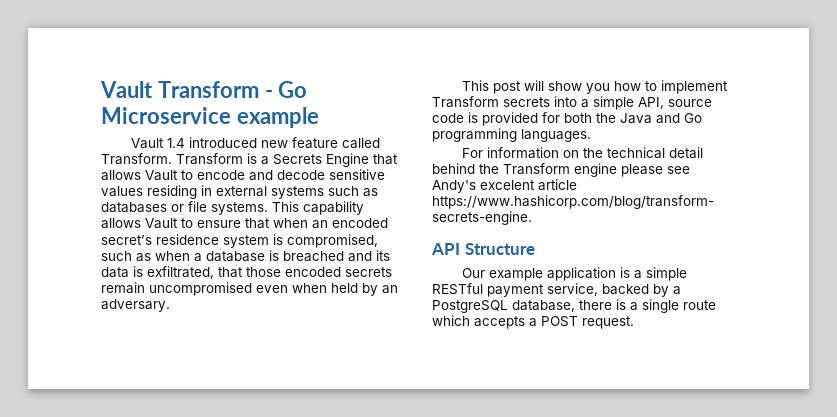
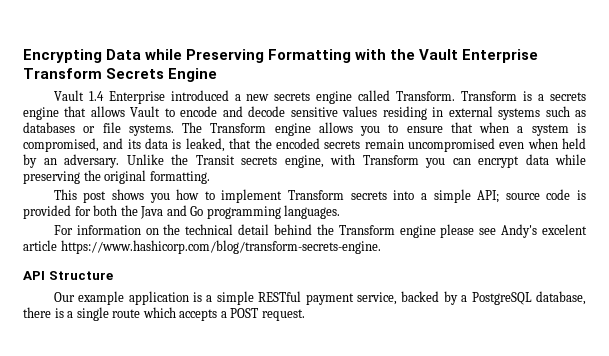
- Vault Transform - Go Microservice example
- Vault 1.4 introduced new feature called Transform.
+ Encrypting Data while Preserving Formatting with the Vault Enterprise Transform Secrets Engine
+ Vault 1.4 Enterprise introduced a new secrets engine called Transform.
- Transform is a Secrets Engine that allows Vault to encode and decode sensitive values residing in external systems such as databases or file systems.
+ Transform is a secrets engine that allows Vault to encode and decode sensitive values residing in external systems such as databases or file systems.
- This capability allows Vault to ensure that when an encoded secret’s residence system is compromised, such as when a database is breached and its data is exfiltrated, that those encoded secrets remain uncompromised even when held by an adversary.
+ The Transform engine allows you to ensure that when a system is compromised, and its data is leaked, that the encoded secrets remain uncompromised even when held by an adversary. Unlike the Transit secrets engine, with Transform you can encrypt data while preserving the original formatting.
- This post will show you how to implement Transform secrets into a simple API, source code is provided for both the Java and Go programming languages.
+ This post shows you how to implement Transform secrets into a simple API; source code is provided for both the Java and Go programming languages.

